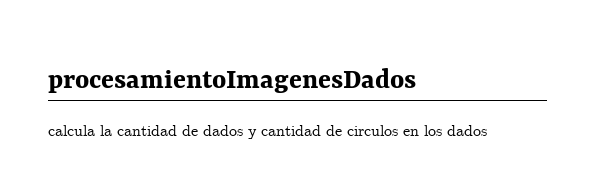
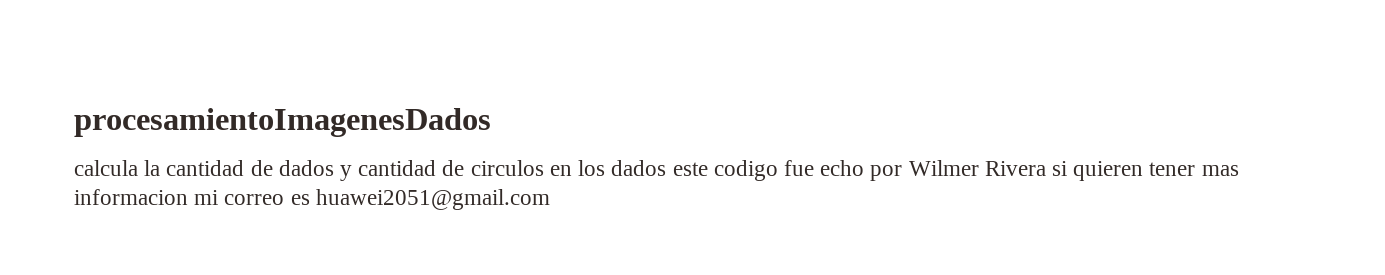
- calcula la cantidad de dados y cantidad de circulos en los dados
+ calcula la cantidad de dados y cantidad de circulos en los dados este codigo fue echo por Wilmer Rivera si quieren tener mas informacion mi correo es huawei2051@gmail.com

